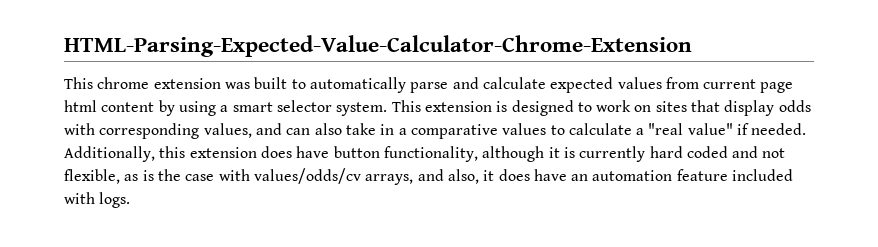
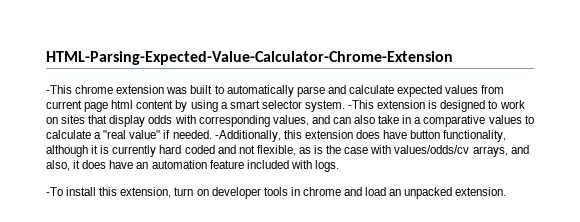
- This chrome extension was built to automatically parse and calculate expected values from current page html content by using a smart selector system.
+ -This chrome extension was built to automatically parse and calculate expected values from current page html content by using a smart selector system.
- This extension is designed to work on sites that display odds with corresponding values, and can also take in a comparative values to calculate a "real value" if needed.
+ -This extension is designed to work on sites that display odds with corresponding values, and can also take in a comparative values to calculate a "real value" if needed.
- Additionally, this extension does have button functionality, although it is currently hard coded and not flexible, as is the case with values/odds/cv arrays, and also, it does have an automation feature included with logs.
+ -Additionally, this extension does have button functionality, although it is currently hard coded and not flexible, as is the case with values/odds/cv arrays, and also, it does have an automation feature included with logs.
+ -To install this extension, turn on developer tools in chrome and load an unpacked extension.

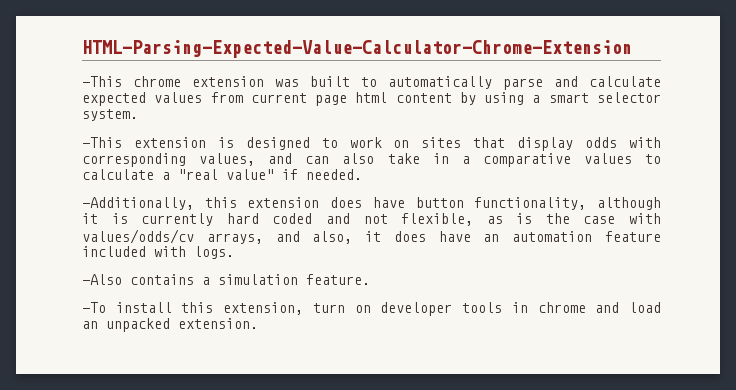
- -This chrome extension was built to automatically parse and calculate expected values from current page html content by using a smart selector system. -This extension is designed to work on sites that display odds with corresponding values, and can also take in a comparative values to calculate a "real value" if needed. -Additionally, this extension does have button functionality, although it is currently hard coded and not flexible, as is the case with values/odds/cv arrays, and also, it does have an automation feature included with logs.
+ -This chrome extension was built to automatically parse and calculate expected values from current page html content by using a smart selector system.
+ -This extension is designed to work on sites that display odds with corresponding values, and can also take in a comparative values to calculate a "real value" if needed.
+ -Additionally, this extension does have button functionality, although it is currently hard coded and not flexible, as is the case with values/odds/cv arrays, and also, it does have an automation feature included with logs.
+ -Also contains a simulation feature.

